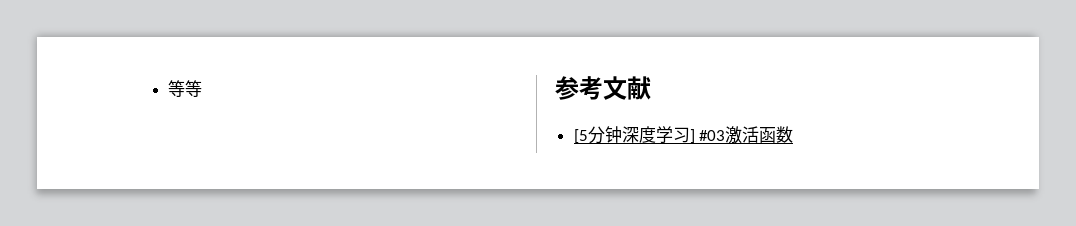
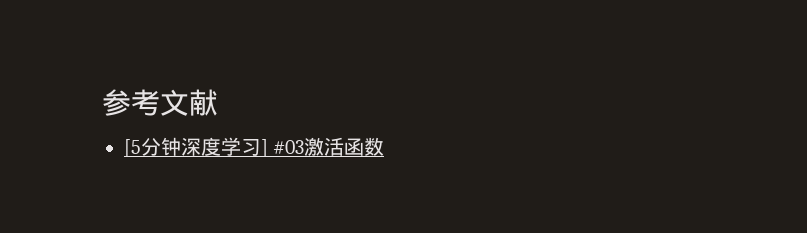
- 等等

